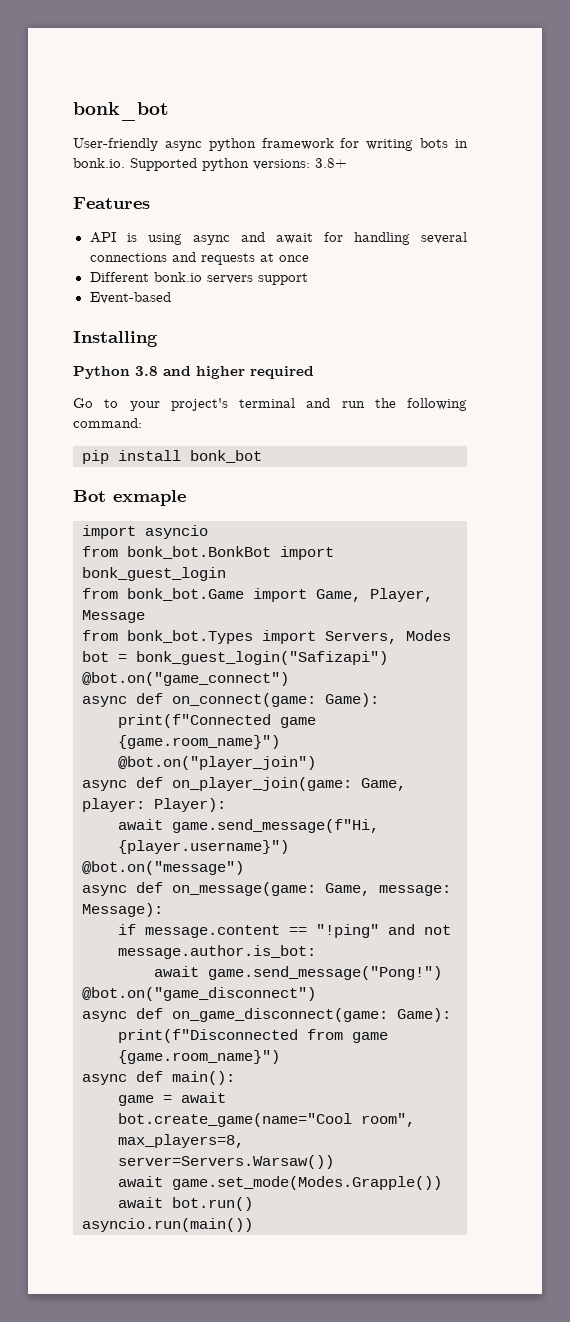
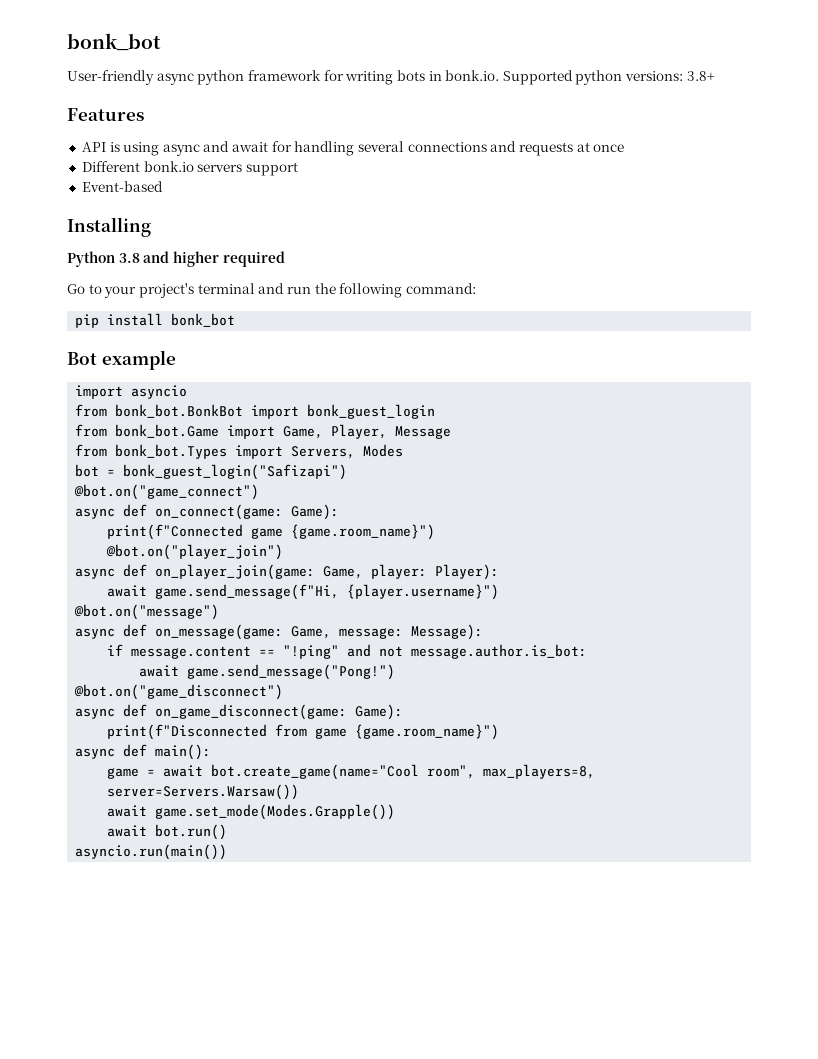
- Bot exmaple
+ Bot example

